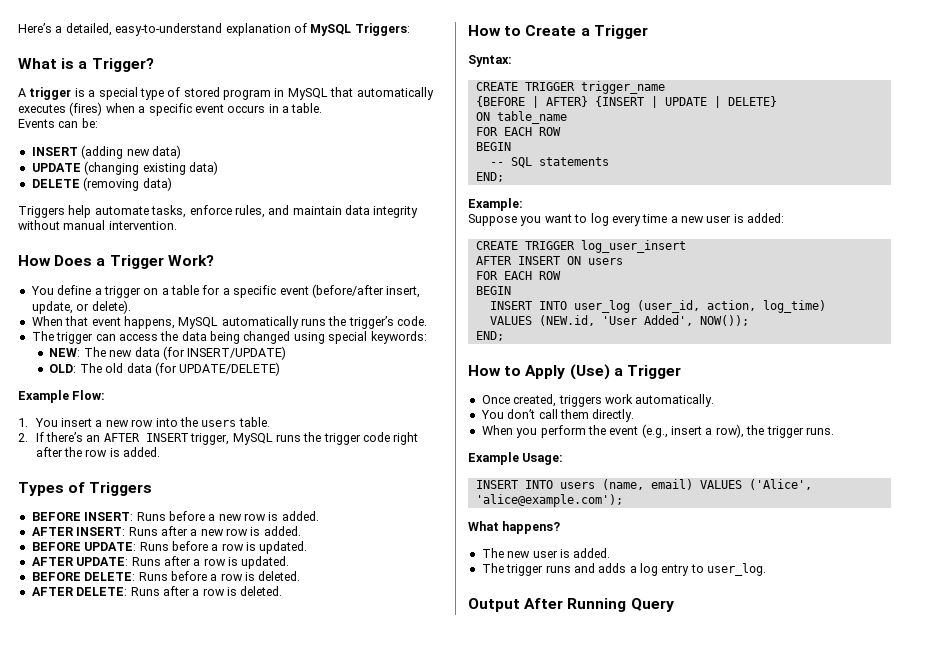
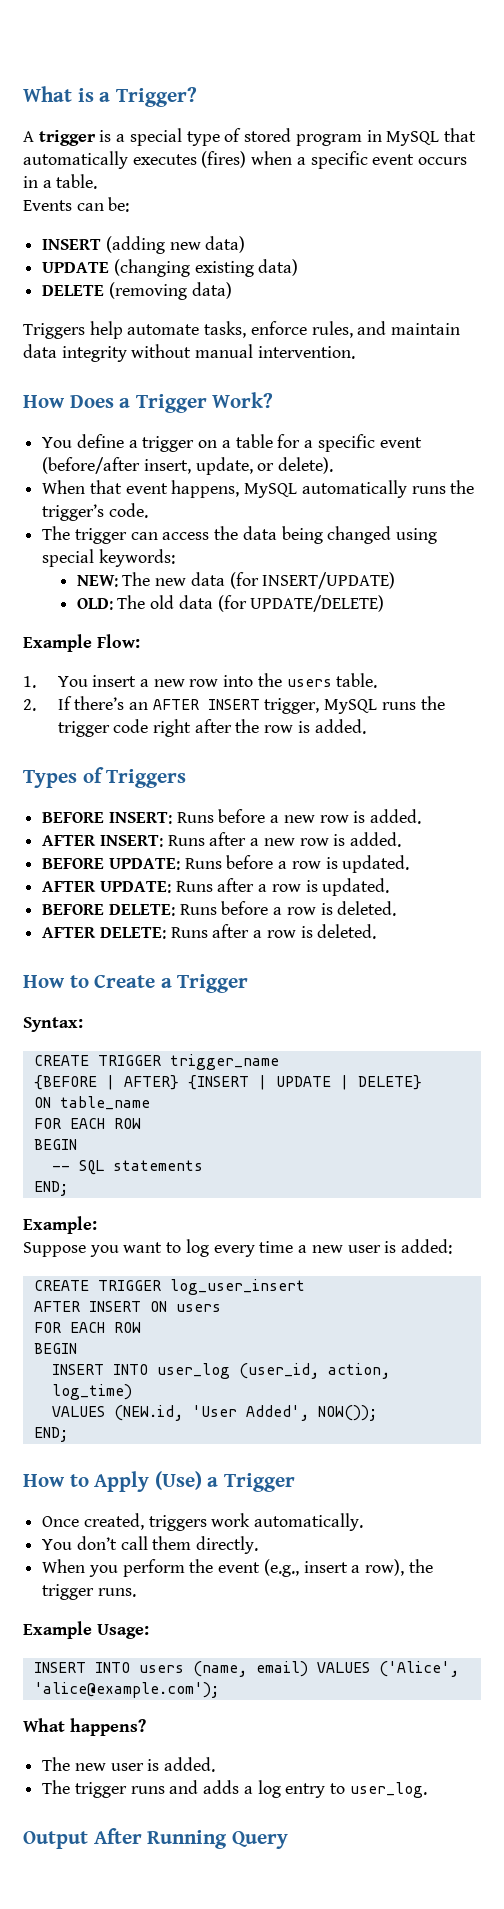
- Here’s a detailed, easy-to-understand explanation of MySQL Triggers:

